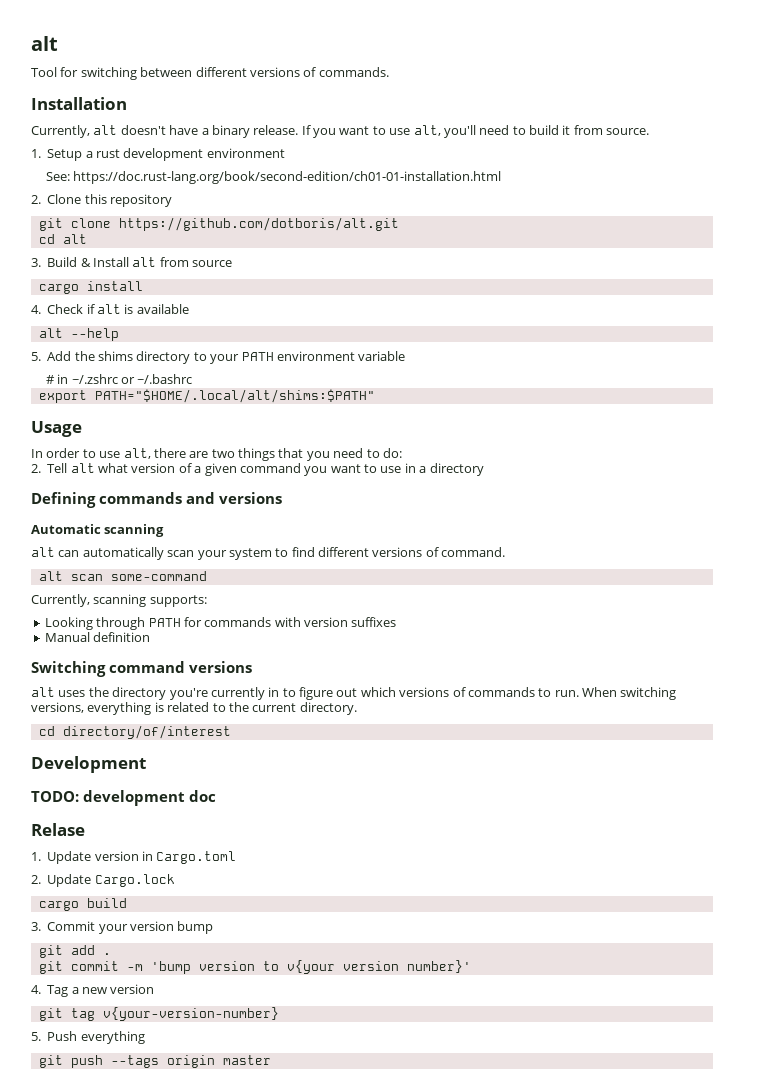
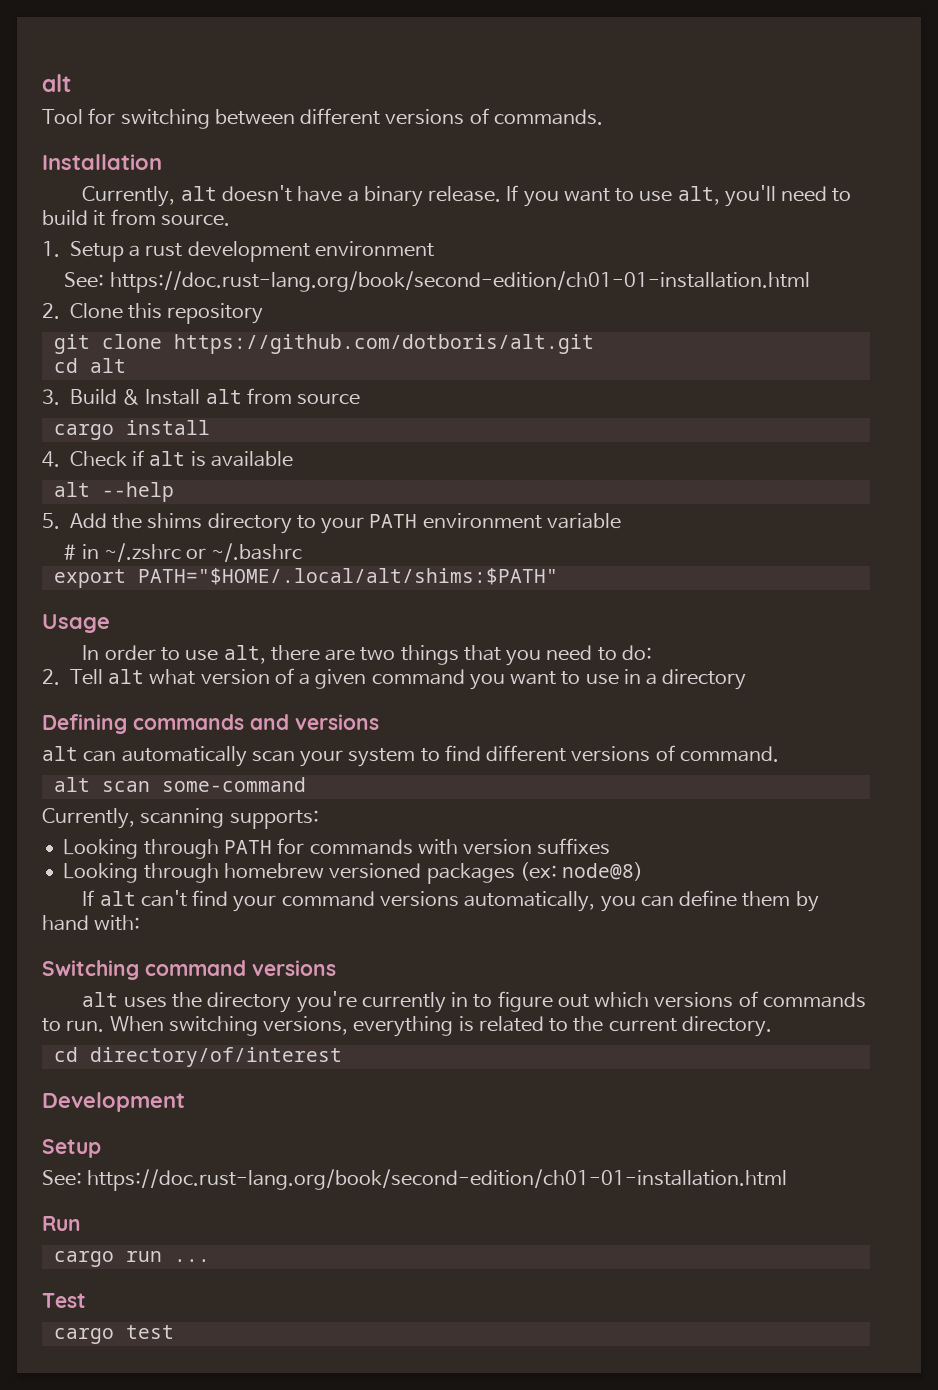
- Automatic scanning
- Manual definition
+ Looking through homebrew versioned packages (ex: node@8)
+ If alt can't find your command versions automatically, you can define them by hand with:
  Development
- TODO: development doc
- Relase
- 1. Update version in Cargo.toml
- 2. Update Cargo.lock
- cargo build
- 3. Commit your version bump
- git add .
- git commit -m 'bump version to v{your version number}'
- 4. Tag a new version
- git tag v{your-version-number}
- 5. Push everything
- git push --tags origin master
+ Setup
+ See: https://doc.rust-lang.org/book/second-edition/ch01-01-installation.html
+ Run
+ cargo run ...
+ Test
+ cargo test

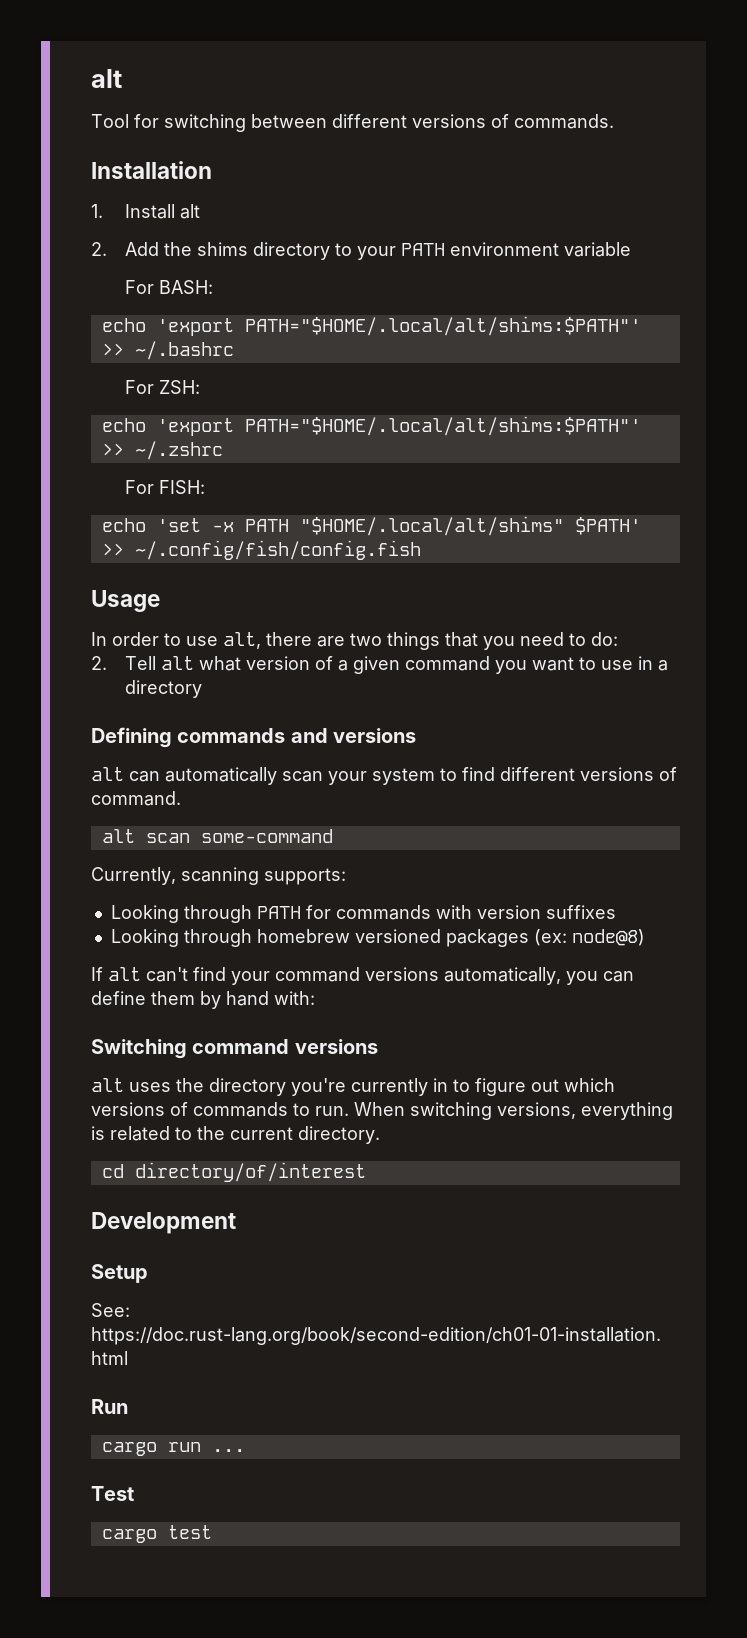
- Currently, alt doesn't have a binary release. If you want to use alt, you'll need to build it from source.
- 1. Setup a rust development environment
- See: https://doc.rust-lang.org/book/second-edition/ch01-01-installation.html
- 2. Clone this repository
- git clone https://github.com/dotboris/alt.git
- cd alt
- 3. Build & Install alt from source
- cargo install
- 4. Check if alt is available
- alt --help
- 5. Add the shims directory to your PATH environment variable
+ 1. Install alt
+ 2. Add the shims directory to your PATH environment variable
- # in ~/.zshrc or ~/.bashrc
- export PATH="$HOME/.local/alt/shims:$PATH"
+ For BASH:
+ echo 'export PATH="$HOME/.local/alt/shims:$PATH"' >> ~/.bashrc
+ For ZSH:
+ echo 'export PATH="$HOME/.local/alt/shims:$PATH"' >> ~/.zshrc
+ For FISH:
+ echo 'set -x PATH "$HOME/.local/alt/shims" $PATH' >> ~/.config/fish/config.fish

